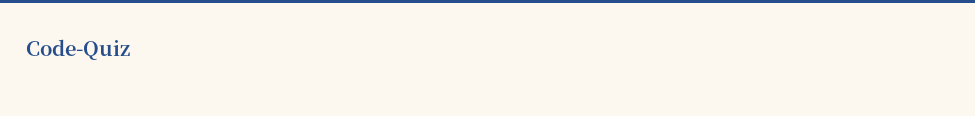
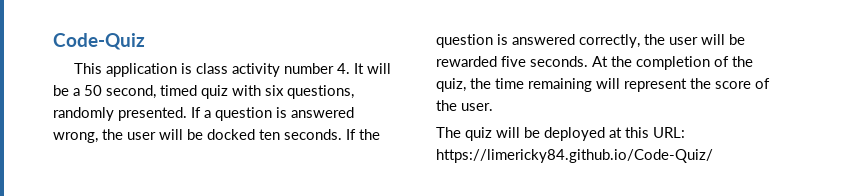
+ This application is class activity number 4. It will be a 50 second, timed quiz with six questions, randomly presented. If a question is answered wrong, the user will be docked ten seconds. If the question is answered correctly, the user will be rewarded five seconds. At the completion of the quiz, the time remaining will represent the score of the user.
+ The quiz will be deployed at this URL: https://limericky84.github.io/Code-Quiz/

